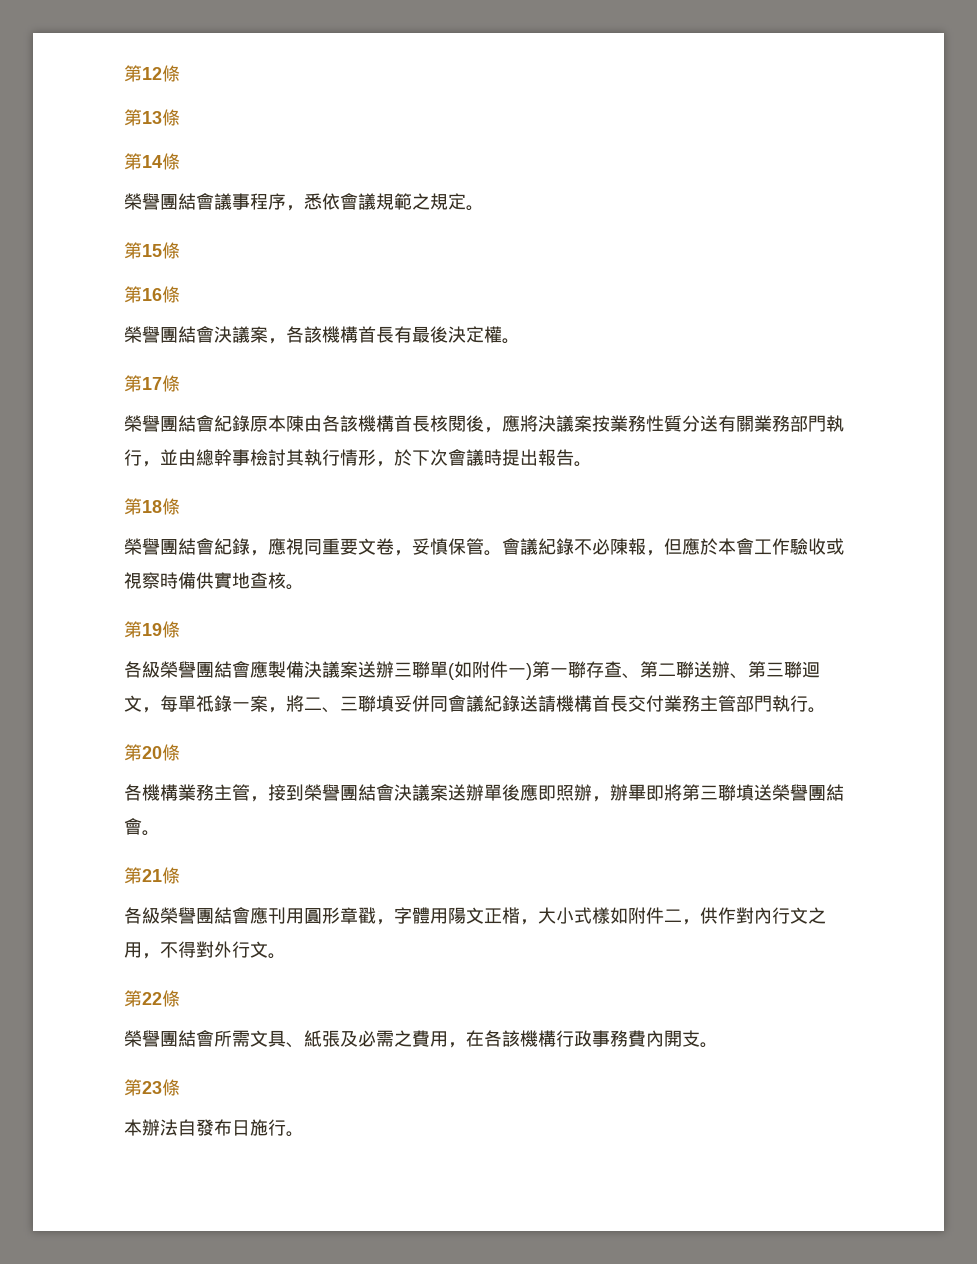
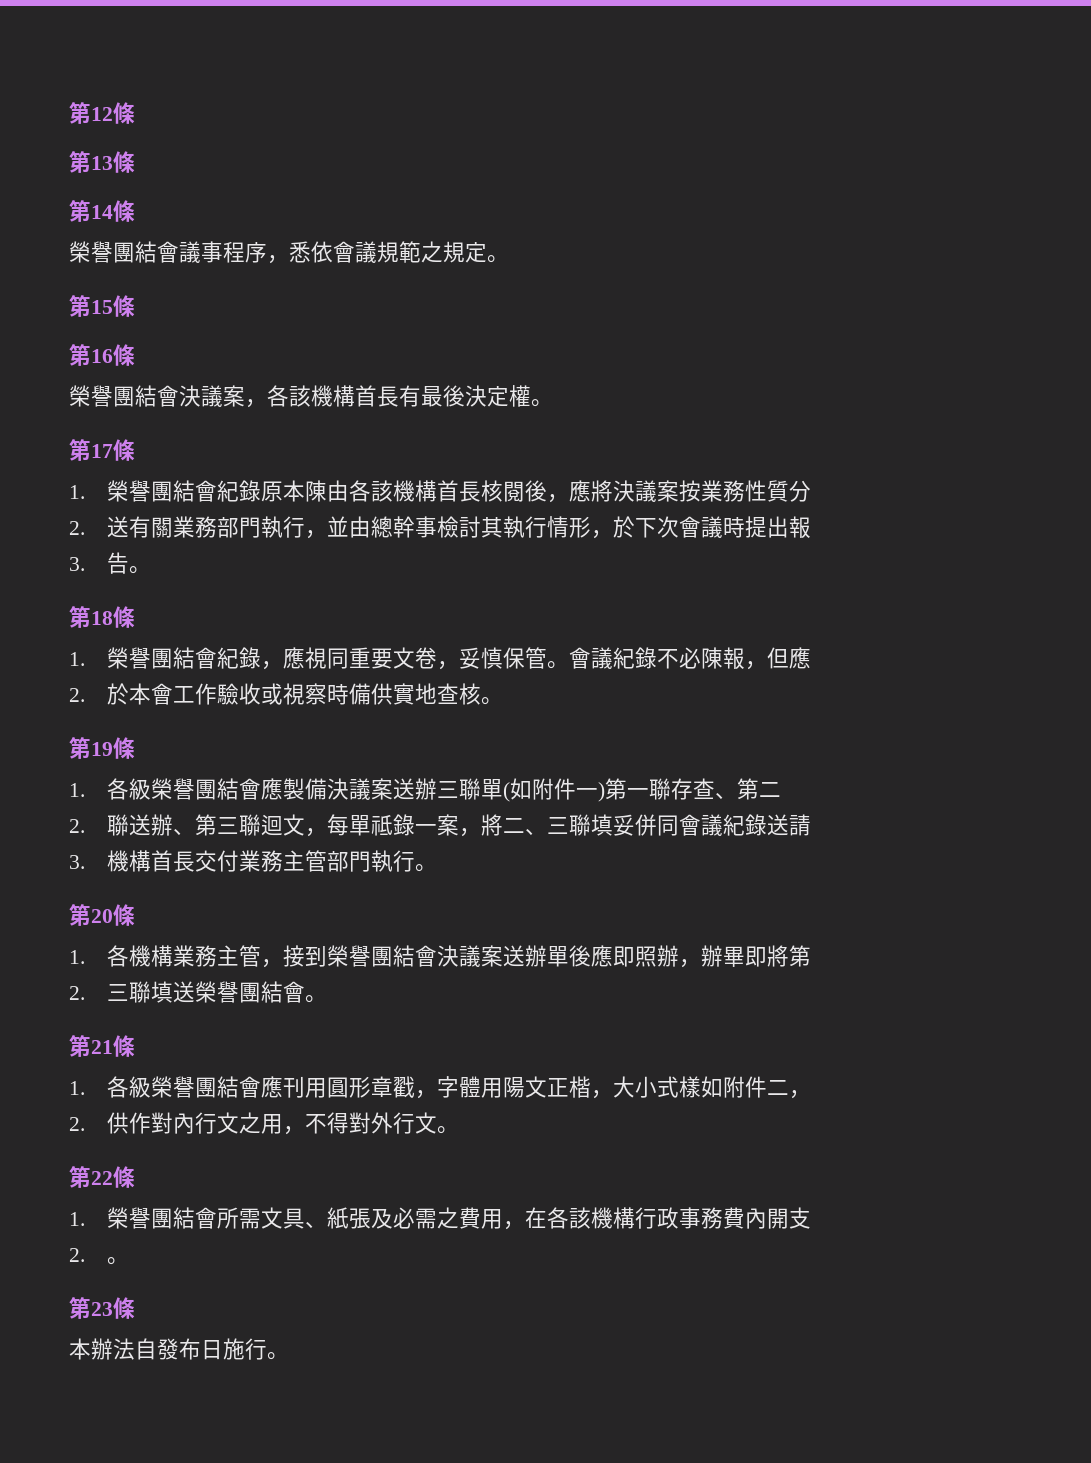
- 榮譽團結會紀錄原本陳由各該機構首長核閱後，應將決議案按業務性質分送有關業務部門執行，並由總幹事檢討其執行情形，於下次會議時提出報告。
+ 1.榮譽團結會紀錄原本陳由各該機構首長核閱後，應將決議案按業務性質分
+ 2.送有關業務部門執行，並由總幹事檢討其執行情形，於下次會議時提出報
+ 3.告。
- 榮譽團結會紀錄，應視同重要文卷，妥慎保管。
+ 1.榮譽團結會紀錄，應視同重要文卷，妥慎保管。
- 會議紀錄不必陳報，但應於本會工作驗收或視察時備供實地查核。
+ 會議紀錄不必陳報，但應
+ 2.於本會工作驗收或視察時備供實地查核。
- 各級榮譽團結會應製備決議案送辦三聯單(如附件一)第一聯存查、第二聯送辦、第三聯迴文，每單祗錄一案，將二、三聯填妥併同會議紀錄送請機構首長交付業務主管部門執行。
+ 1.各級榮譽團結會應製備決議案送辦三聯單(如附件一)第一聯存查、第二
+ 2.聯送辦、第三聯迴文，每單祗錄一案，將二、三聯填妥併同會議紀錄送請
+ 3.機構首長交付業務主管部門執行。
- 各機構業務主管，接到榮譽團結會決議案送辦單後應即照辦，辦畢即將第三聯填送榮譽團結會。
+ 1.各機構業務主管，接到榮譽團結會決議案送辦單後應即照辦，辦畢即將第
+ 2.三聯填送榮譽團結會。
- 各級榮譽團結會應刊用圓形章戳，字體用陽文正楷，大小式樣如附件二，供作對內行文之用，不得對外行文。
+ 1.各級榮譽團結會應刊用圓形章戳，字體用陽文正楷，大小式樣如附件二，
+ 2.供作對內行文之用，不得對外行文。
- 榮譽團結會所需文具、紙張及必需之費用，在各該機構行政事務費內開支。
+ 1.榮譽團結會所需文具、紙張及必需之費用，在各該機構行政事務費內開支
+ 2.。

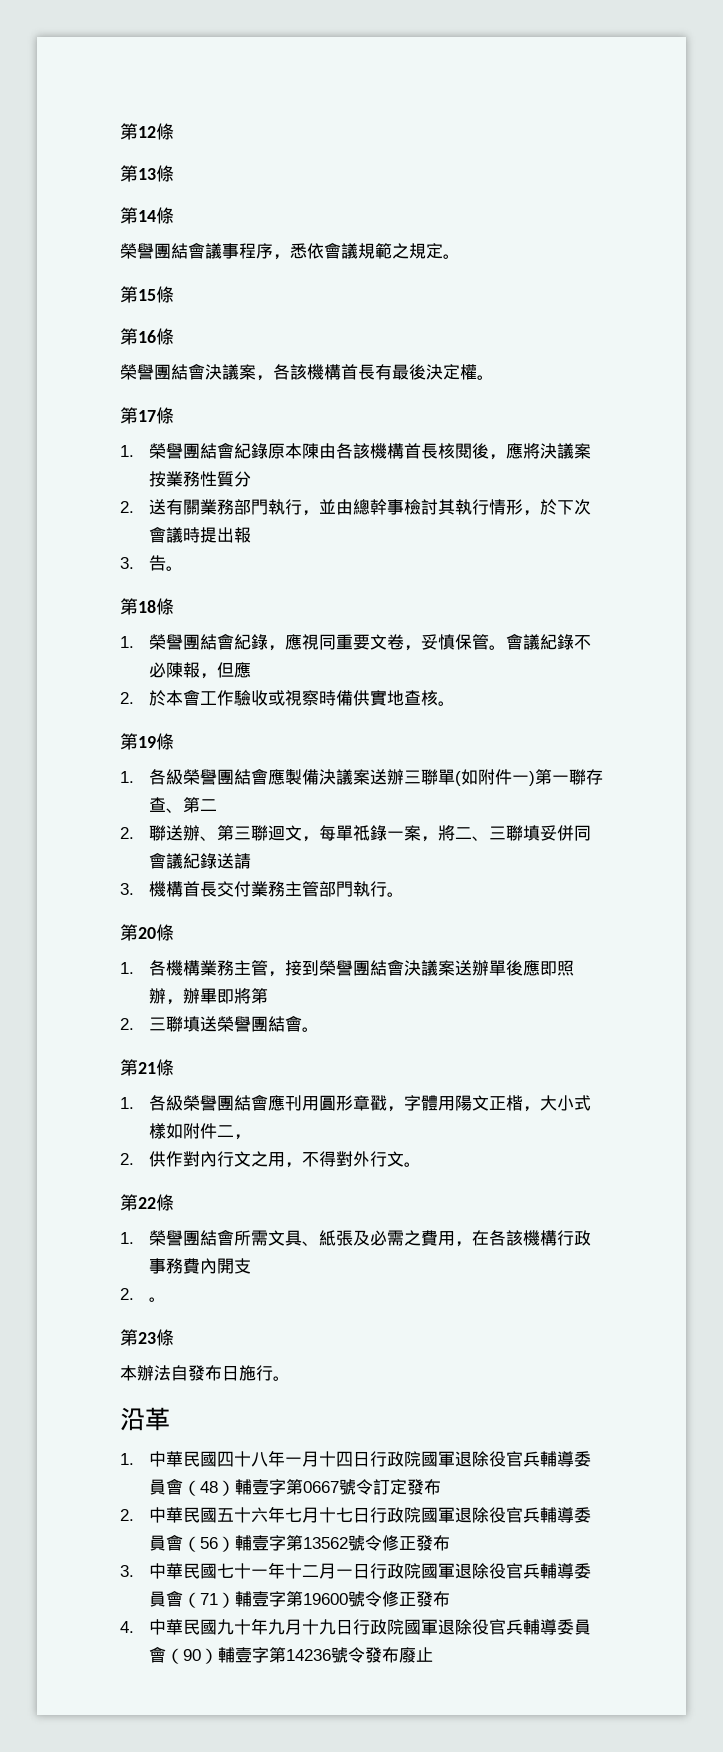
+ 沿革
+ 1.中華民國四十八年一月十四日行政院國軍退除役官兵輔導委員會（48）輔壹字第0667號令訂定發布
+ 2.中華民國五十六年七月十七日行政院國軍退除役官兵輔導委員會（56）輔壹字第13562號令修正發布
+ 3.中華民國七十一年十二月一日行政院國軍退除役官兵輔導委員會（71）輔壹字第19600號令修正發布
+ 4.中華民國九十年九月十九日行政院國軍退除役官兵輔導委員會（90）輔壹字第14236號令發布廢止

